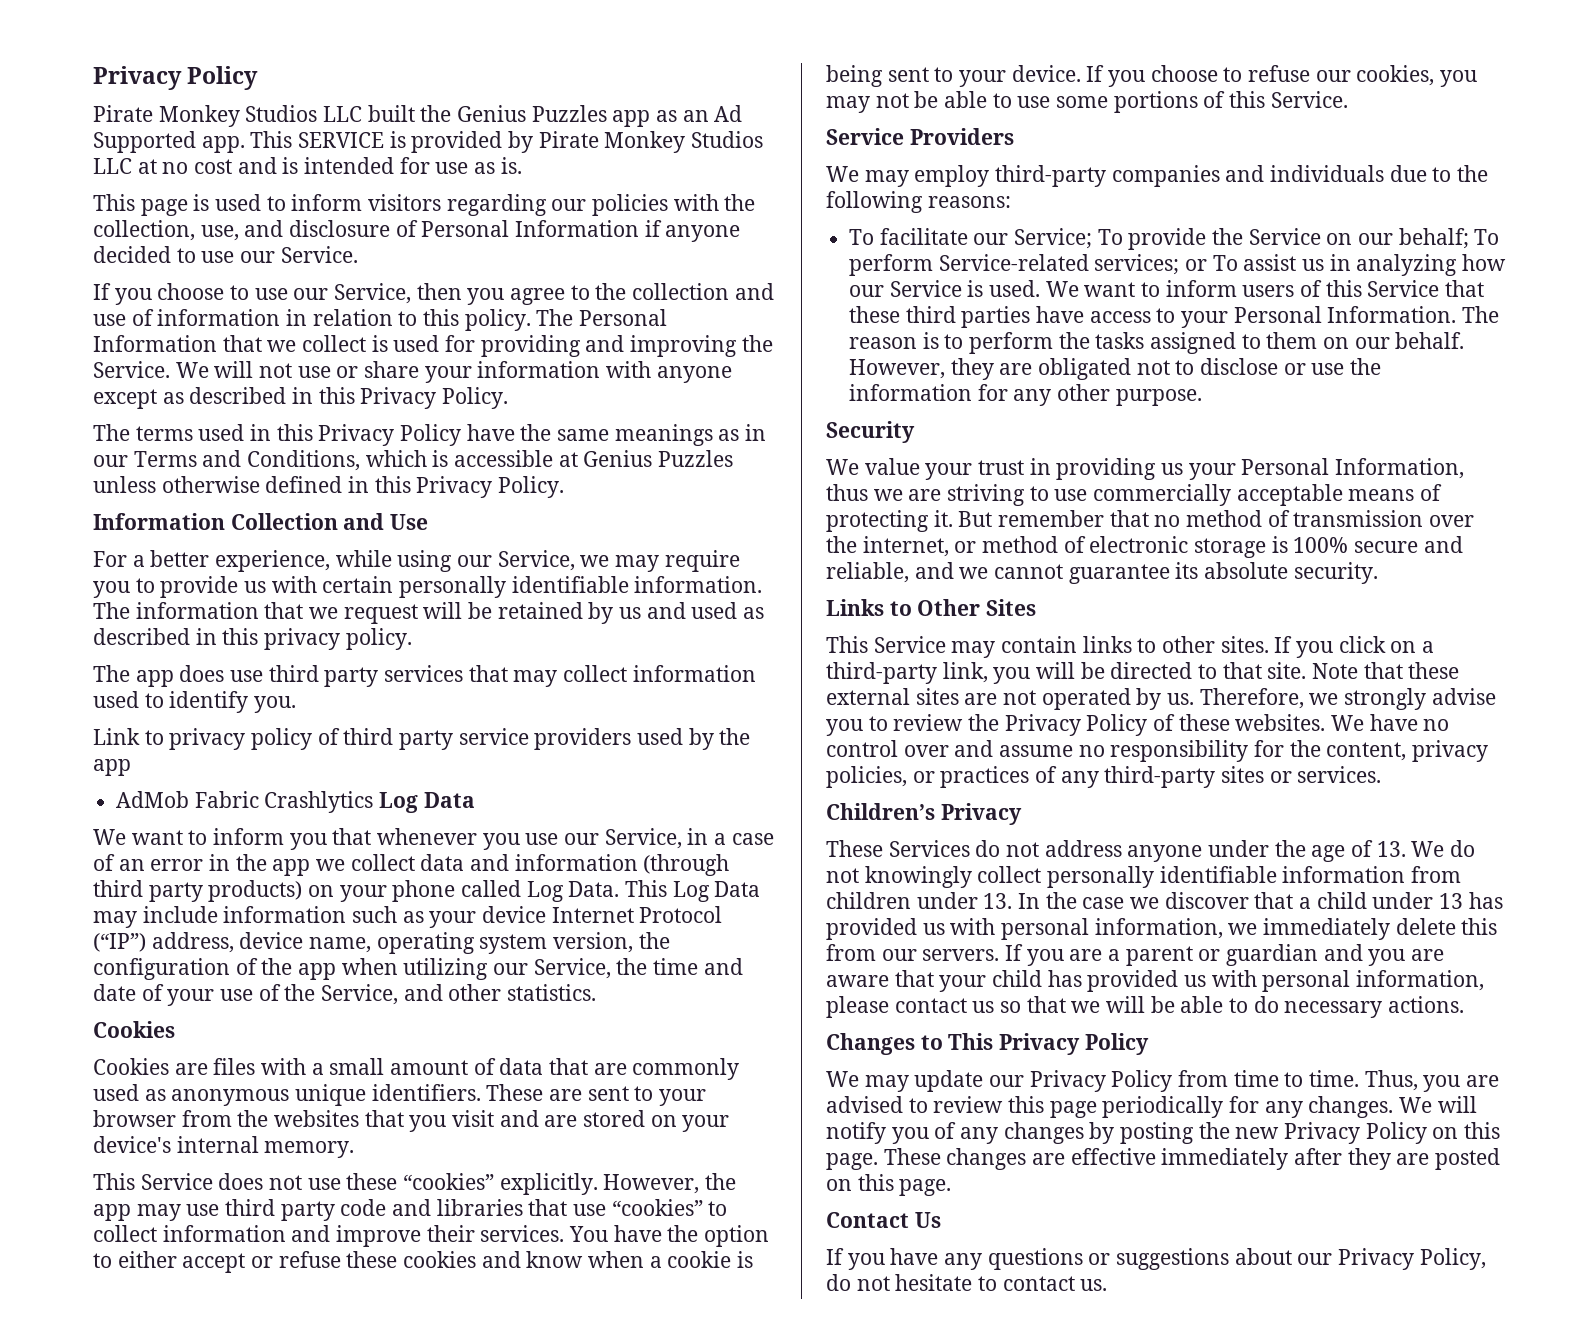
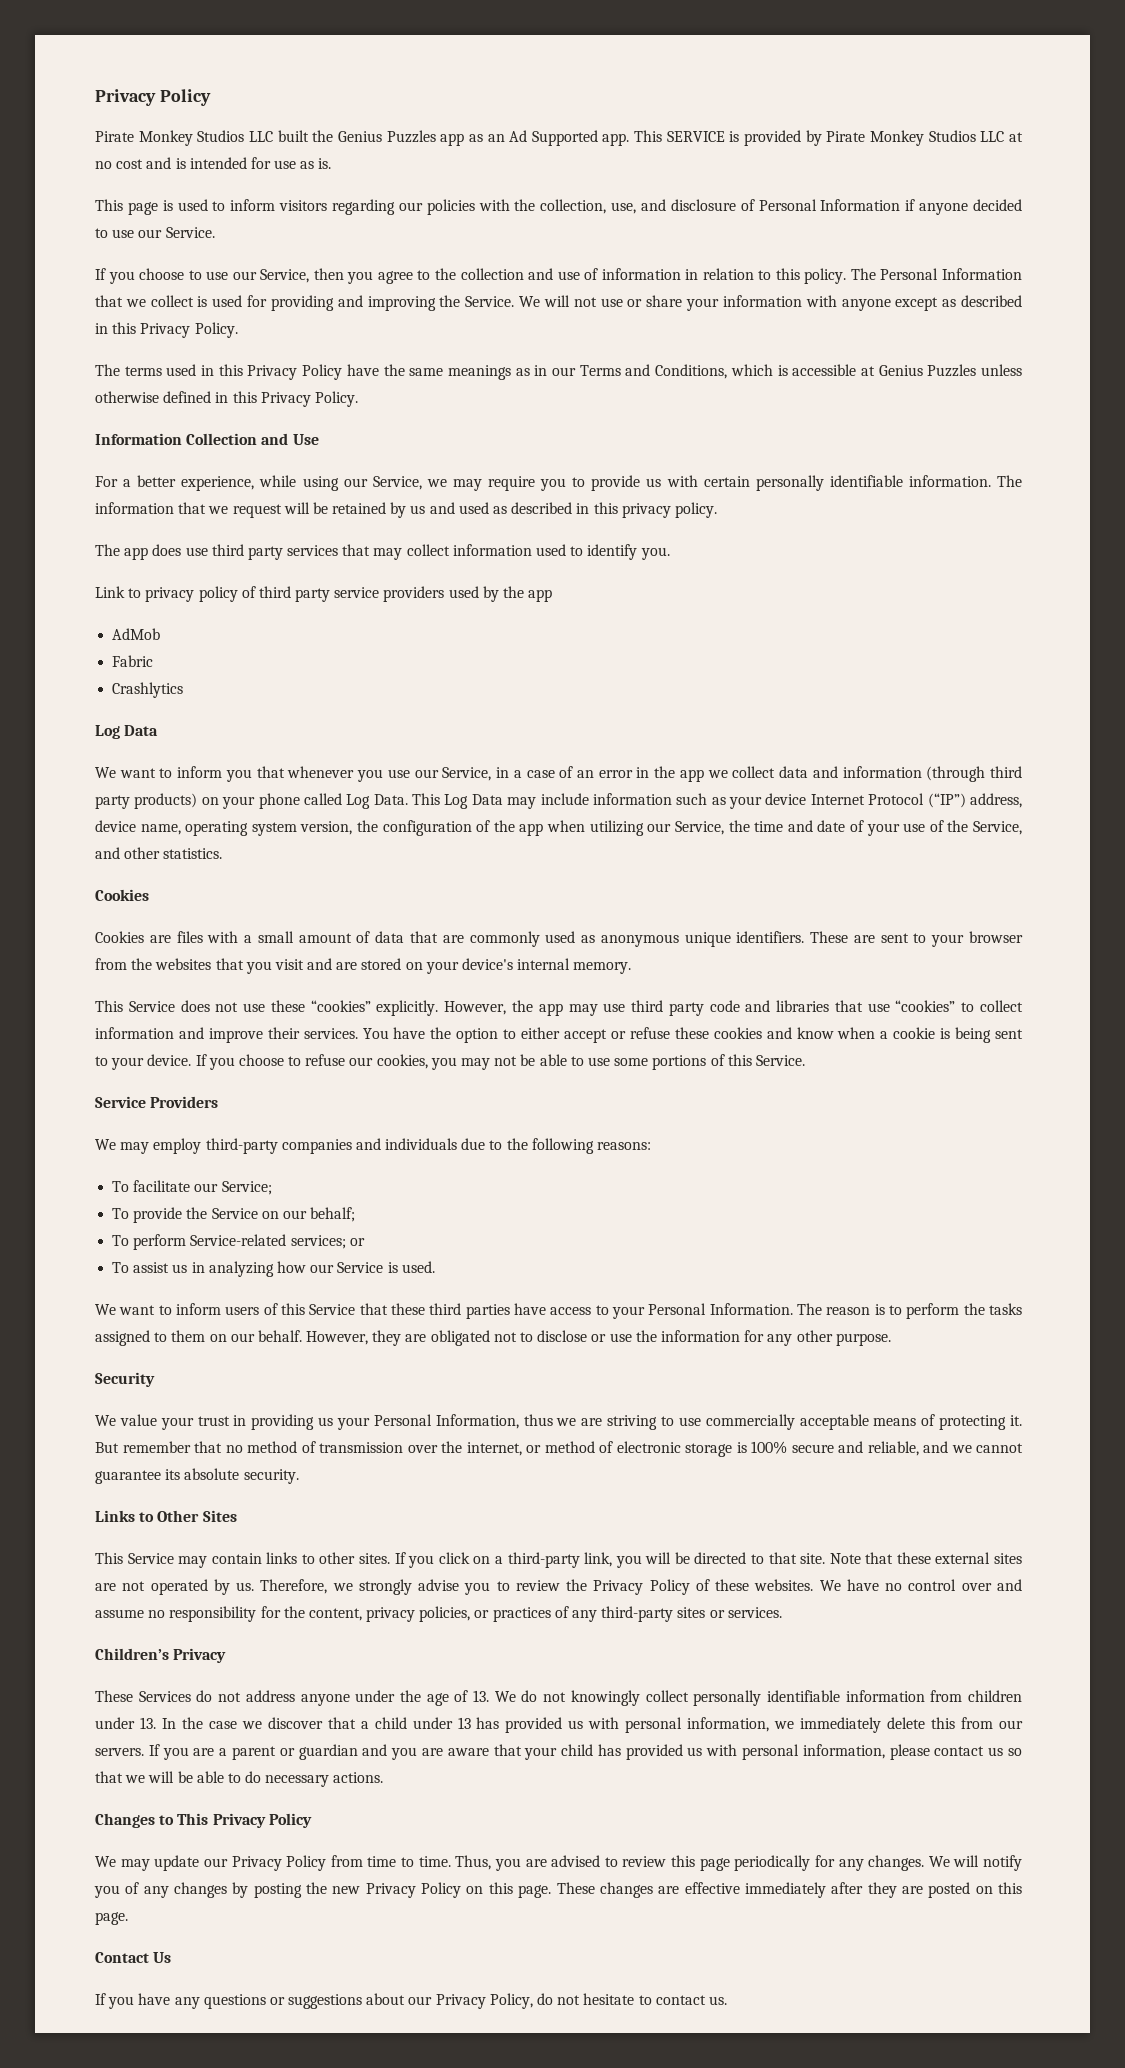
- AdMob Fabric Crashlytics Log Data
+ AdMob
+ Fabric
+ Crashlytics
+ Log Data
- To facilitate our Service; To provide the Service on our behalf; To perform Service-related services; or To assist us in analyzing how our Service is used. We want to inform users of this Service that these third parties have access to your Personal Information.
+ To facilitate our Service;
+ To provide the Service on our behalf;
+ To perform Service-related services; or
+ To assist us in analyzing how our Service is used.
+ We want to inform users of this Service that these third parties have access to your Personal Information.

